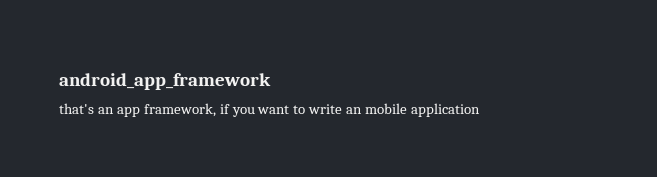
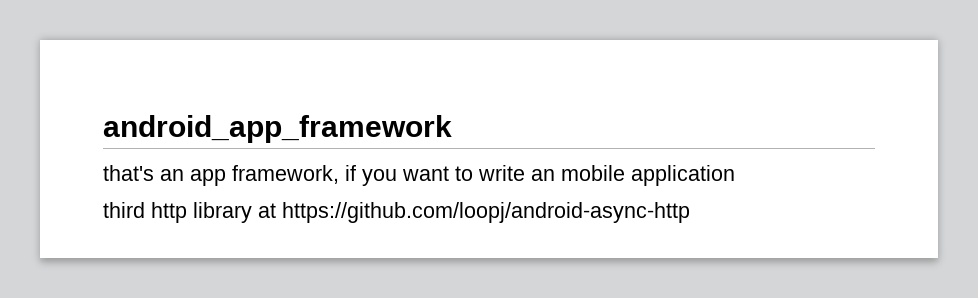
+ third http library at https://github.com/loopj/android-async-http

